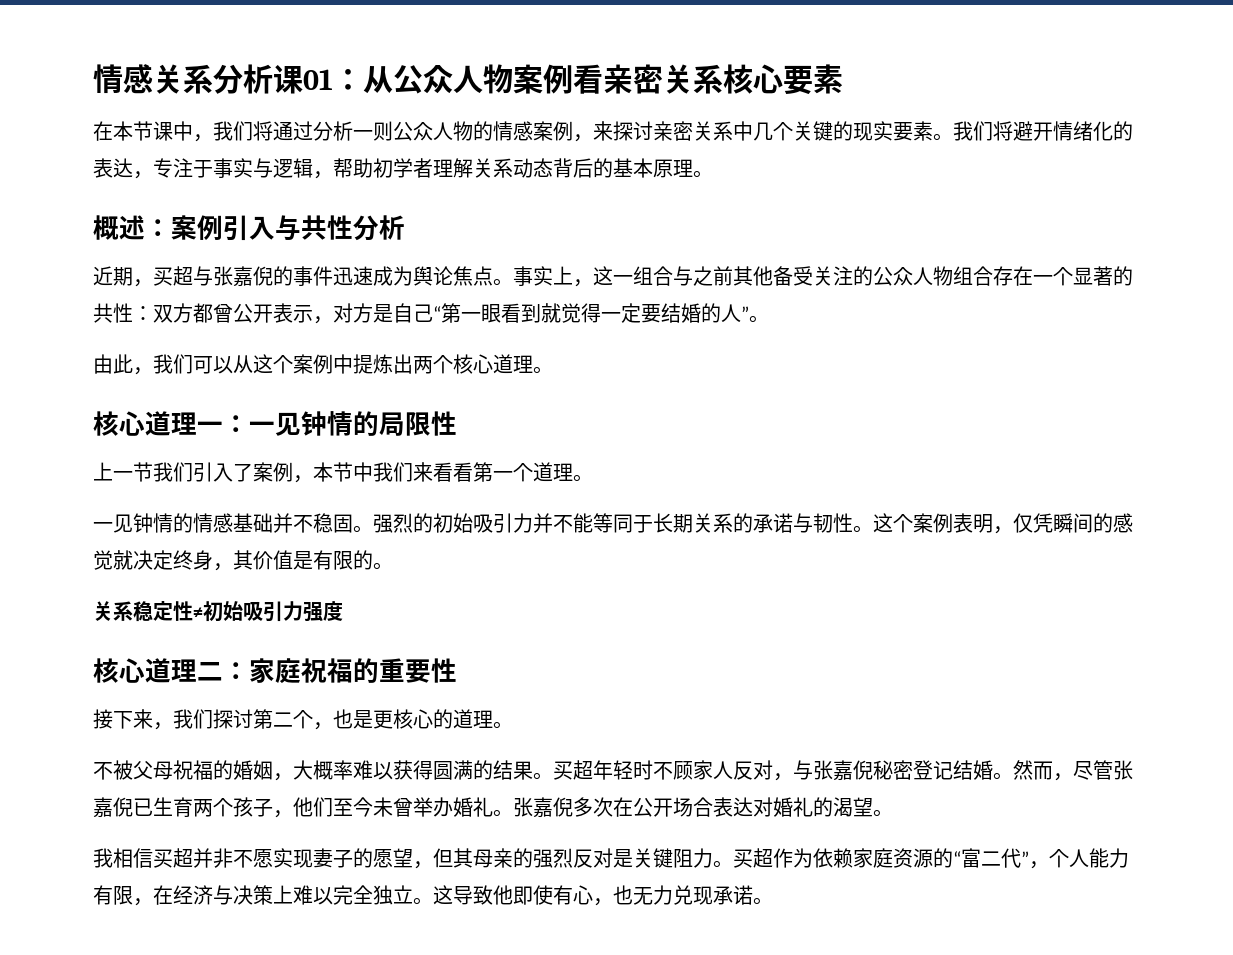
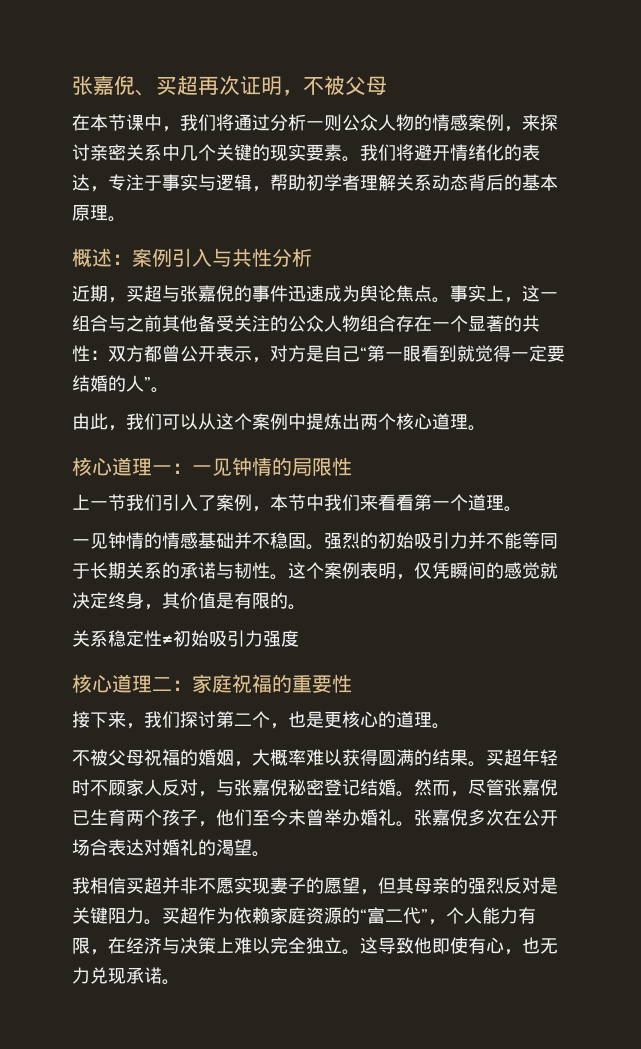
- 情感关系分析课01：从公众人物案例看亲密关系核心要素
+ 张嘉倪、买超再次证明，不被父母

